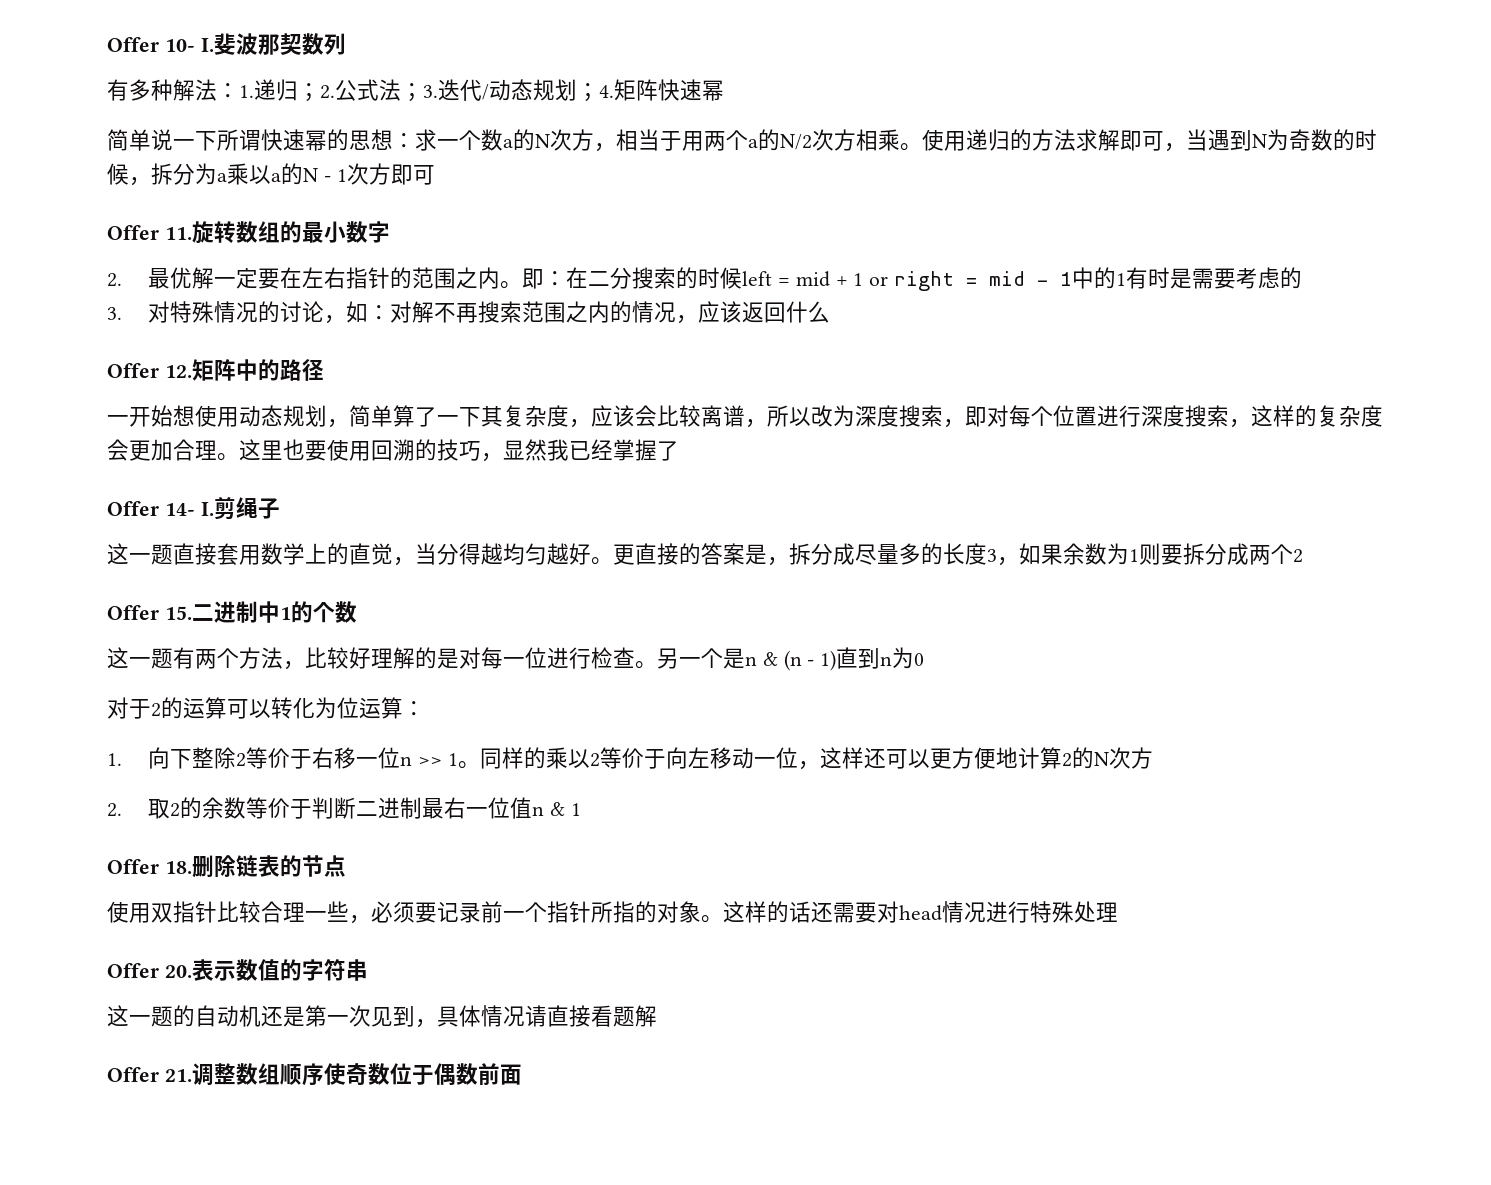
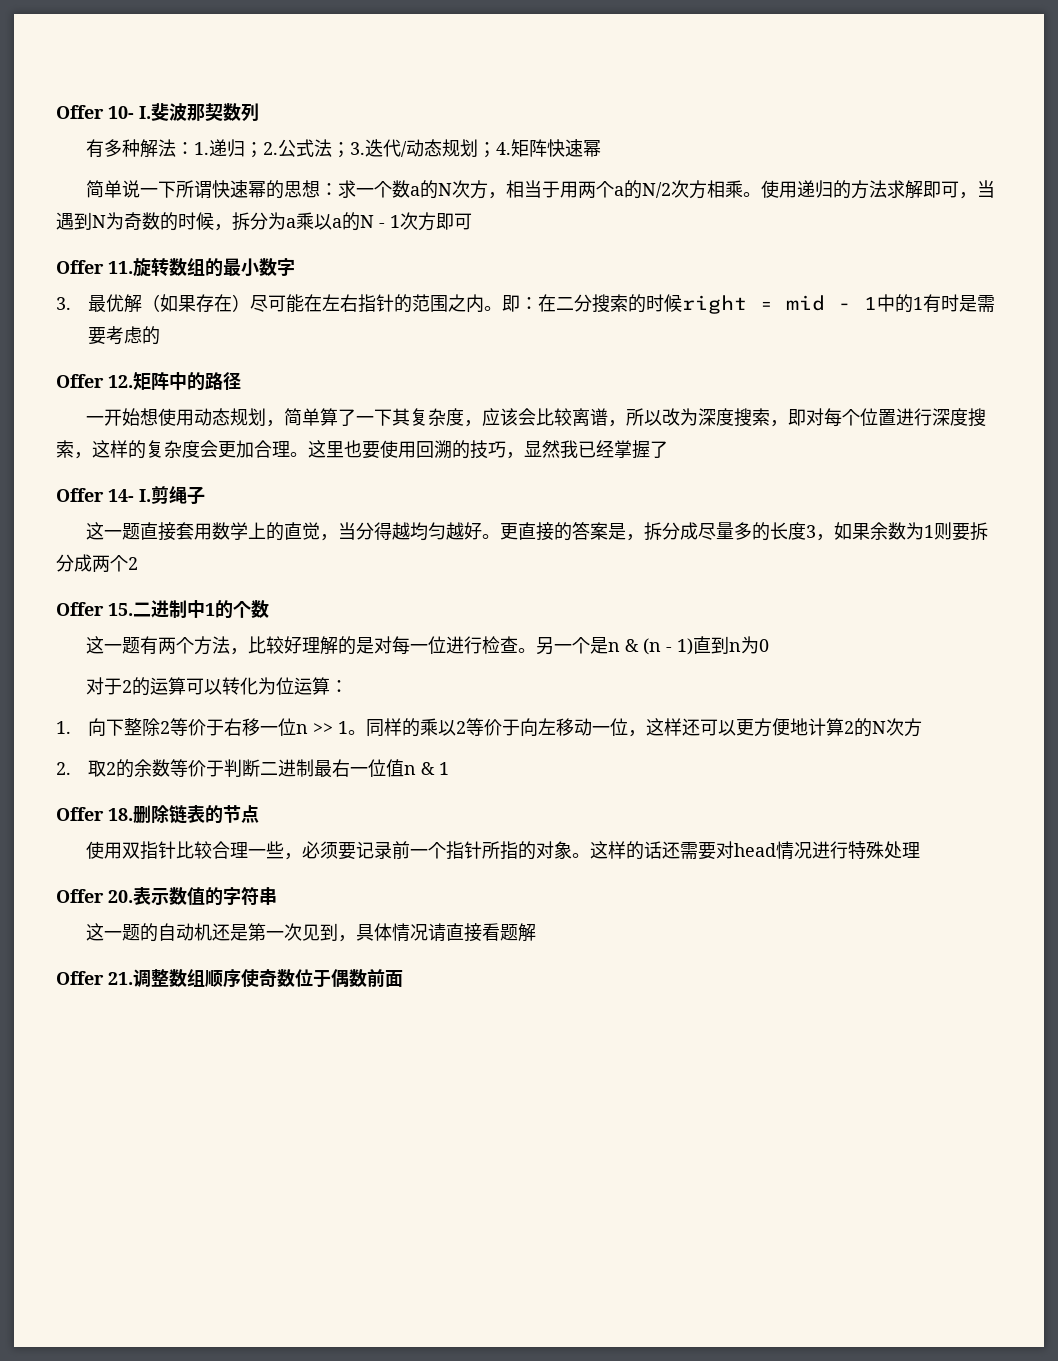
- 2.最优解一定要在左右指针的范围之内。
+ 3.最优解（如果存在）尽可能在左右指针的范围之内。
- 即：在二分搜索的时候left = mid + 1 or right = mid - 1中的1有时是需要考虑的
+ 即：在二分搜索的时候right = mid - 1中的1有时是需要考虑的
- 3.对特殊情况的讨论，如：对解不再搜索范围之内的情况，应该返回什么

